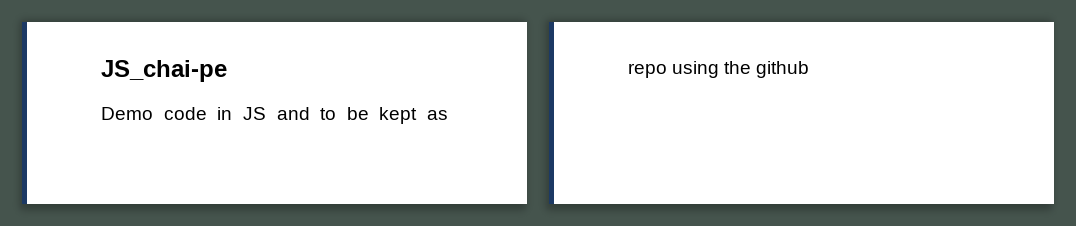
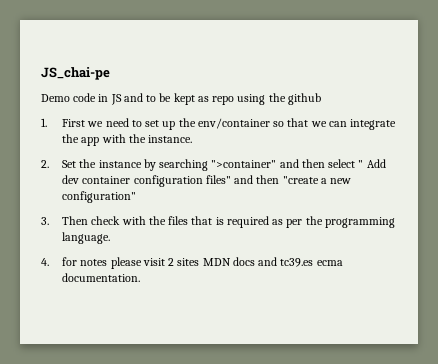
+ 1. First we need to set up the env/container so that we can integrate the app with the instance.
+ 2. Set the instance by searching ">container" and then select " Add dev container configuration files" and then "create a new configuration"
+ 3. Then check with the files that is required as per the programming language.
+ 4. for notes please visit 2 sites MDN docs and tc39.es ecma documentation.

